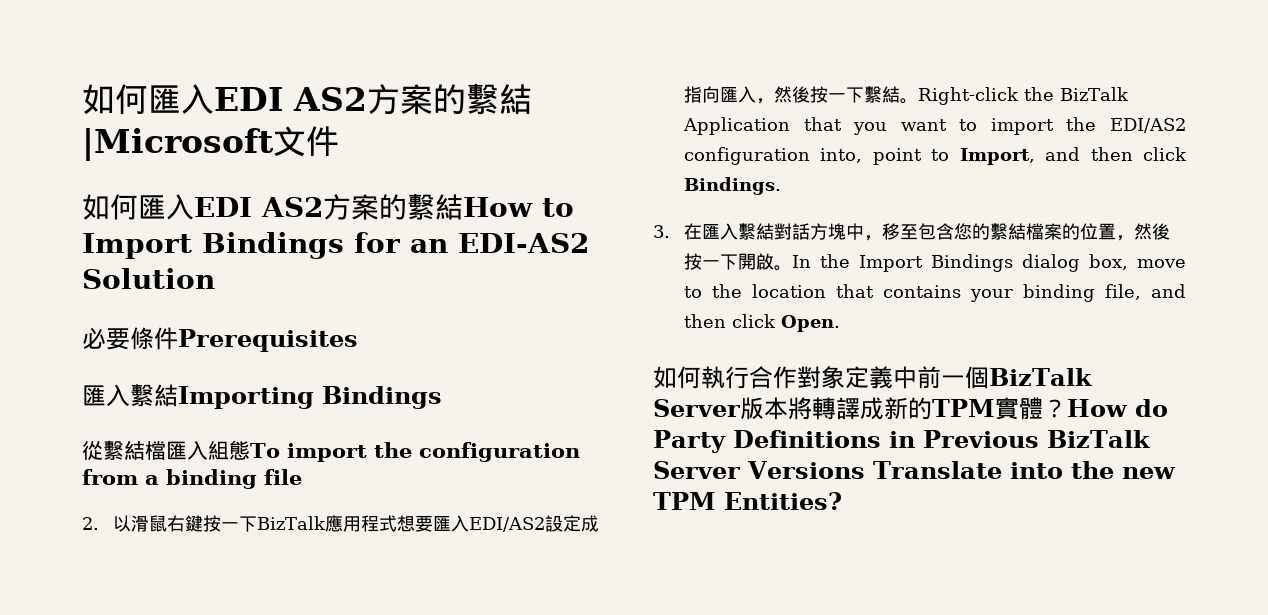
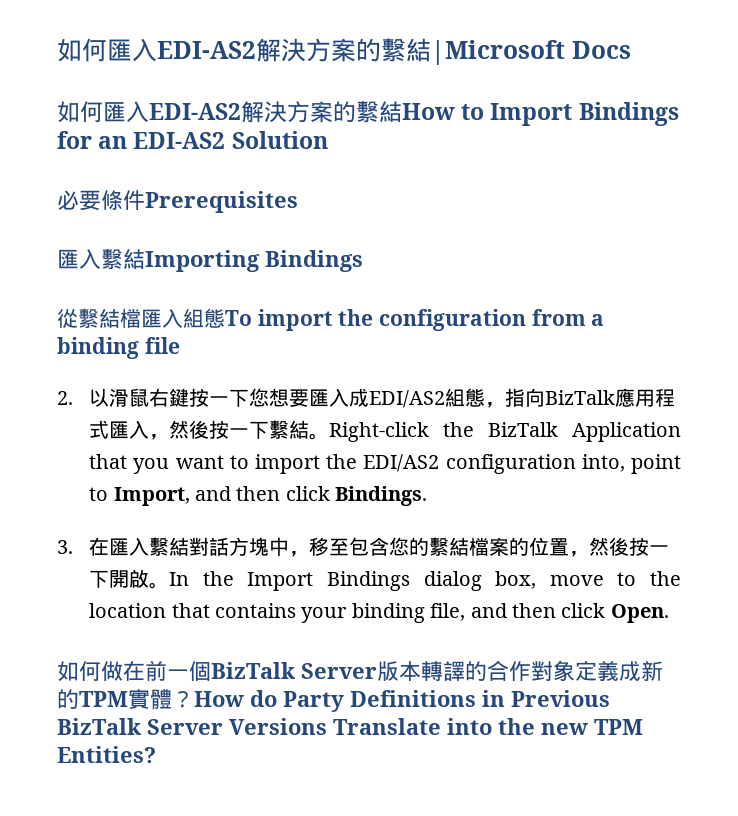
- 如何匯入EDI AS2方案的繫結|Microsoft文件
- 如何匯入EDI AS2方案的繫結How to Import Bindings for an EDI-AS2 Solution
+ 如何匯入EDI-AS2解決方案的繫結|Microsoft Docs
+ 如何匯入EDI-AS2解決方案的繫結How to Import Bindings for an EDI-AS2 Solution
- 2.以滑鼠右鍵按一下BizTalk應用程式想要匯入EDI/AS2設定成指向匯入，然後按一下繫結。
+ 2.以滑鼠右鍵按一下您想要匯入成EDI/AS2組態，指向BizTalk應用程式匯入，然後按一下繫結。
- 如何執行合作對象定義中前一個BizTalk Server版本將轉譯成新的TPM實體？
+ 如何做在前一個BizTalk Server版本轉譯的合作對象定義成新的TPM實體？

